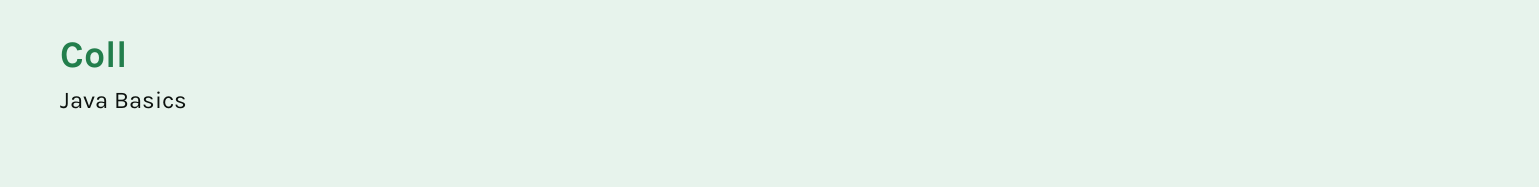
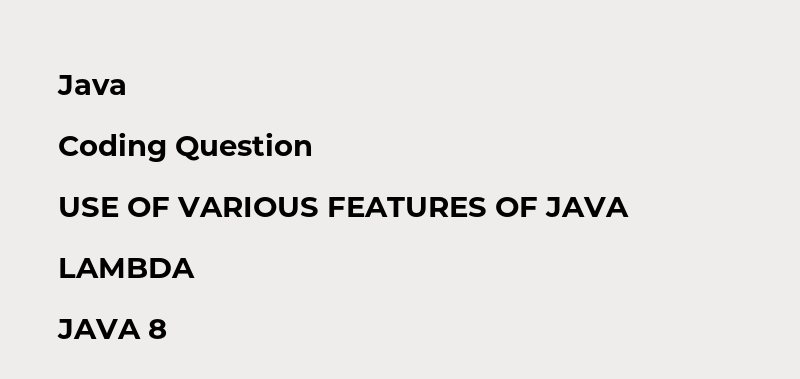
- Coll
- Java Basics
+ Java
+ Coding Question
+ USE OF VARIOUS FEATURES OF JAVA
+ LAMBDA
+ JAVA 8

